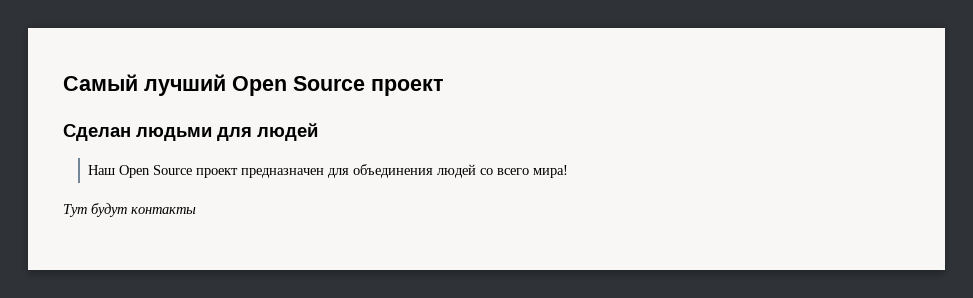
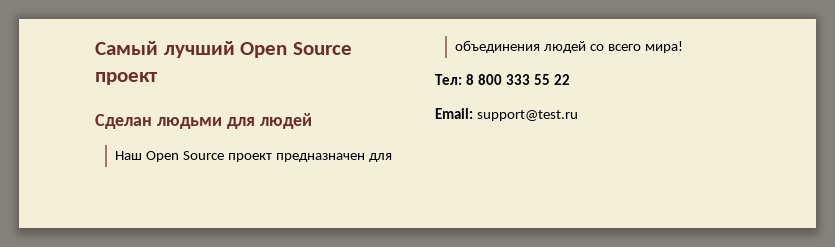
- Тут будут контакты
+ Тел: 8 800 333 55 22
+ Email: support@test.ru

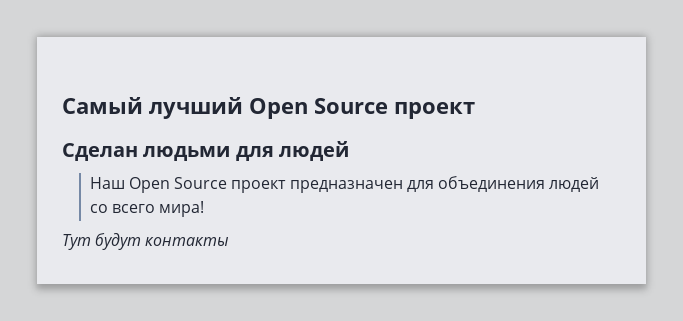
- Тел: 8 800 333 55 22
- Email: support@test.ru
+ Тут будут контакты

